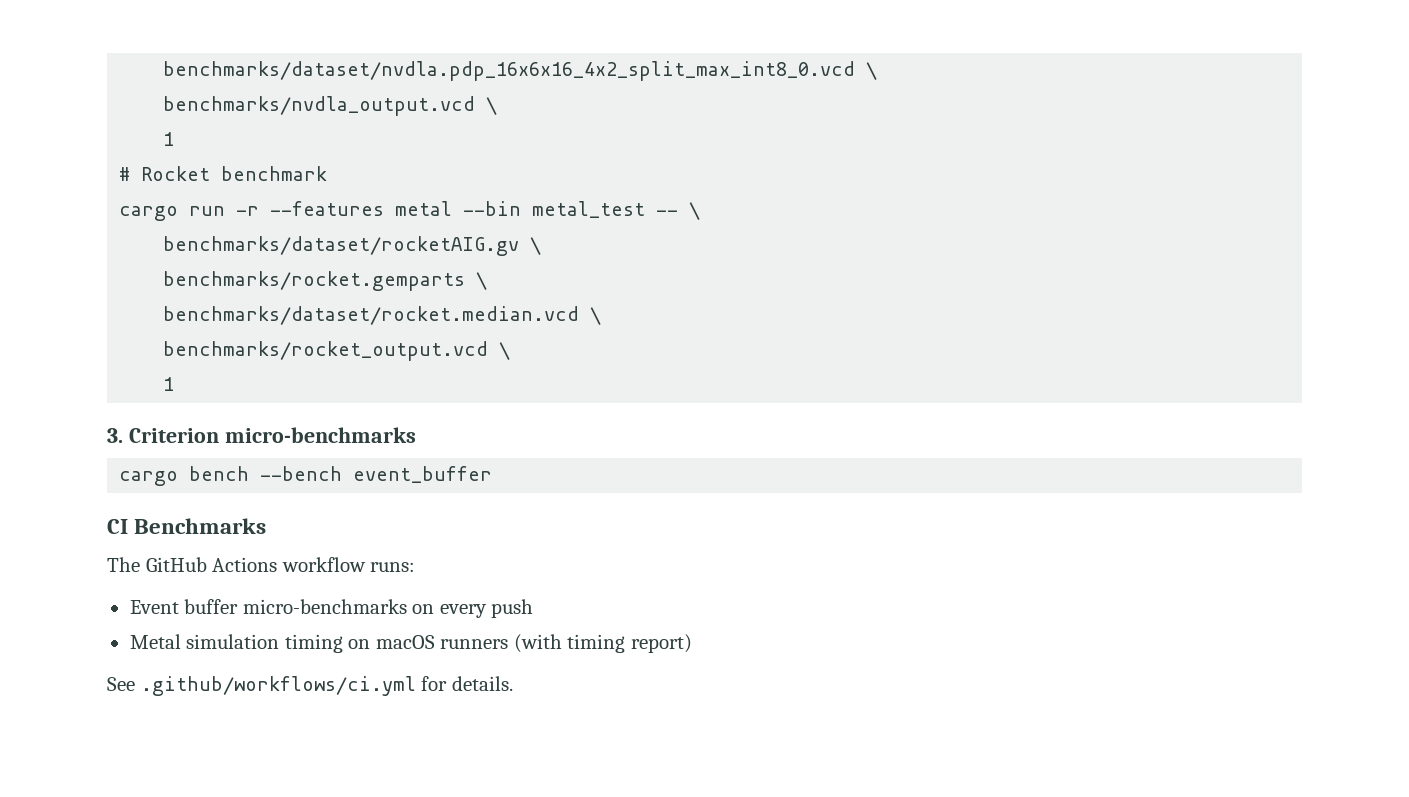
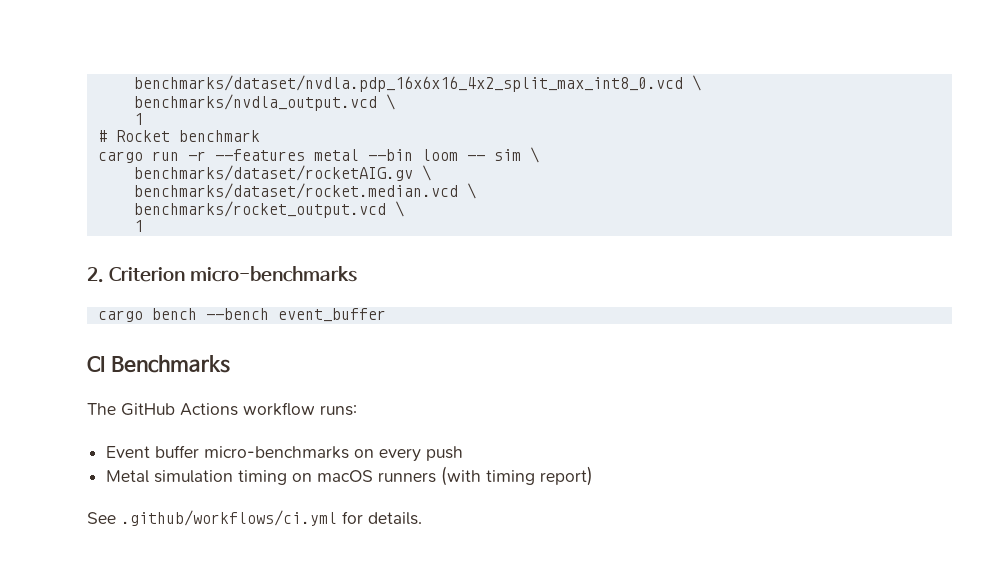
- cargo run -r --features metal --bin metal_test -- \
+ cargo run -r --features metal --bin loom -- sim \
- benchmarks/rocket.gemparts \
- 3. Criterion micro-benchmarks
+ 2. Criterion micro-benchmarks

